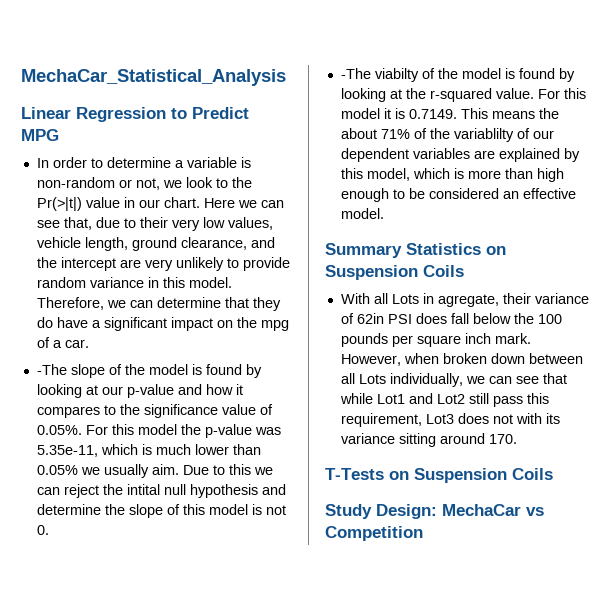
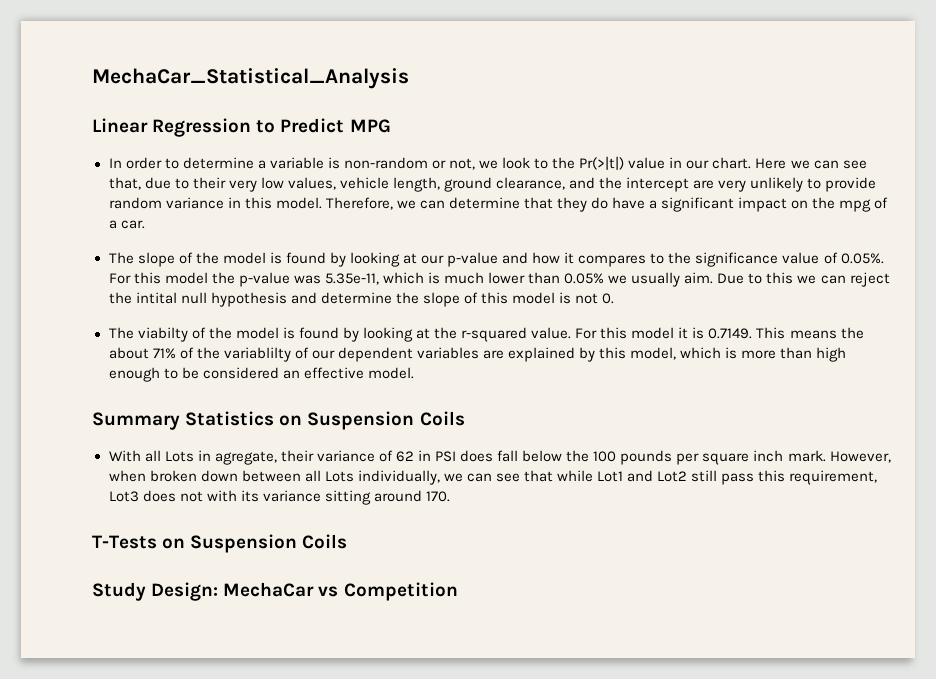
- -The slope of the model is found by looking at our p-value and how it compares to the significance value of 0.05%. For this model the p-value was 5.35e-11, which is much lower than 0.05% we usually aim.
+ The slope of the model is found by looking at our p-value and how it compares to the significance value of 0.05%. For this model the p-value was 5.35e-11, which is much lower than 0.05% we usually aim.
- -The viabilty of the model is found by looking at the r-squared value.
+ The viabilty of the model is found by looking at the r-squared value.
- With all Lots in agregate, their variance of 62in PSI does fall below the 100 pounds per square inch mark.
+ With all Lots in agregate, their variance of 62 in PSI does fall below the 100 pounds per square inch mark.

